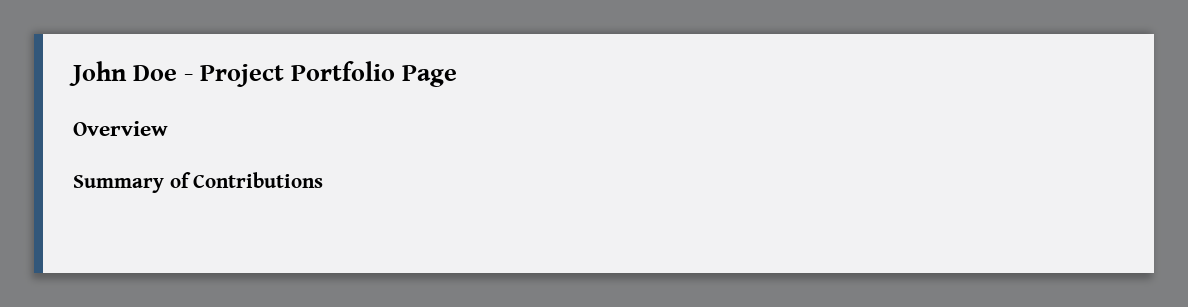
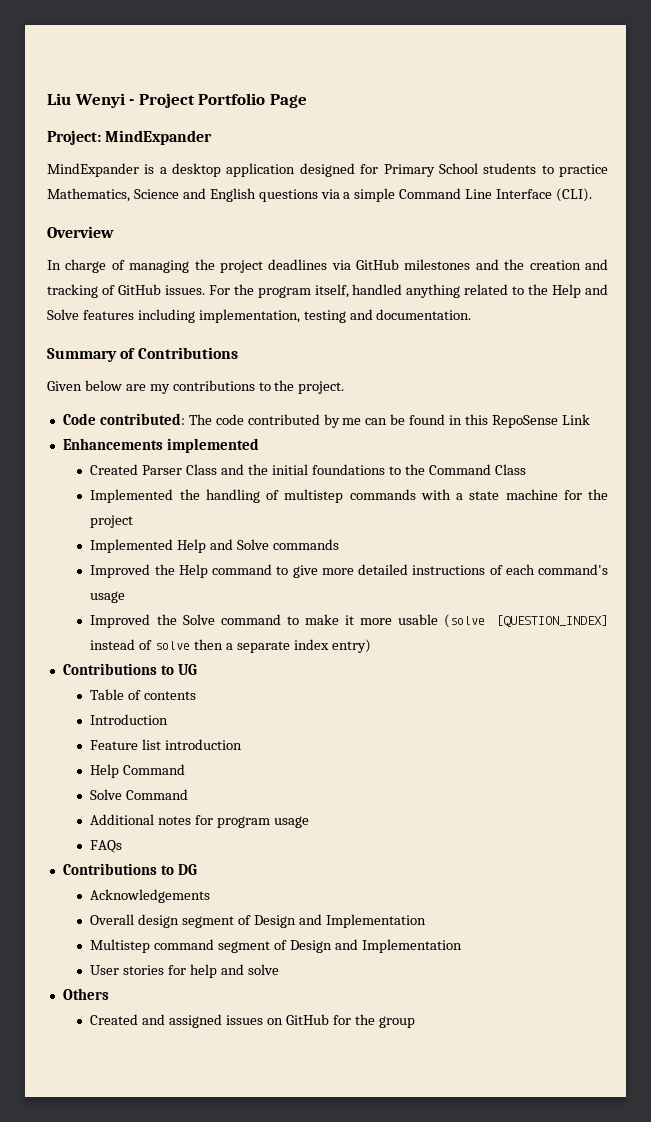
- John Doe - Project Portfolio Page
+ Liu Wenyi - Project Portfolio Page
+ Project: MindExpander
+ MindExpander is a desktop application designed for Primary School students to practice Mathematics, Science and English questions via a simple Command Line Interface (CLI).
  Overview
+ In charge of managing the project deadlines via GitHub milestones and the creation and tracking of GitHub issues. For the program itself, handled anything related to the Help and Solve features including implementation, testing and documentation.
  Summary of Contributions
+ Given below are my contributions to the project.
+ Code contributed: The code contributed by me can be found in this RepoSense Link
+ Enhancements implemented
+ Created Parser Class and the initial foundations to the Command Class
+ Implemented the handling of multistep commands with a state machine for the project
+ Implemented Help and Solve commands
+ Improved the Help command to give more detailed instructions of each command's usage
+ Improved the Solve command to make it more usable (solve [QUESTION_INDEX] instead of solve then a separate index entry)
+ Contributions to UG
+ Table of contents
+ Introduction
+ Feature list introduction
+ Help Command
+ Solve Command
+ Additional notes for program usage
+ FAQs
+ Contributions to DG
+ Acknowledgements
+ Overall design segment of Design and Implementation
+ Multistep command segment of Design and Implementation
+ User stories for help and solve
+ Others
+ Created and assigned issues on GitHub for the group

